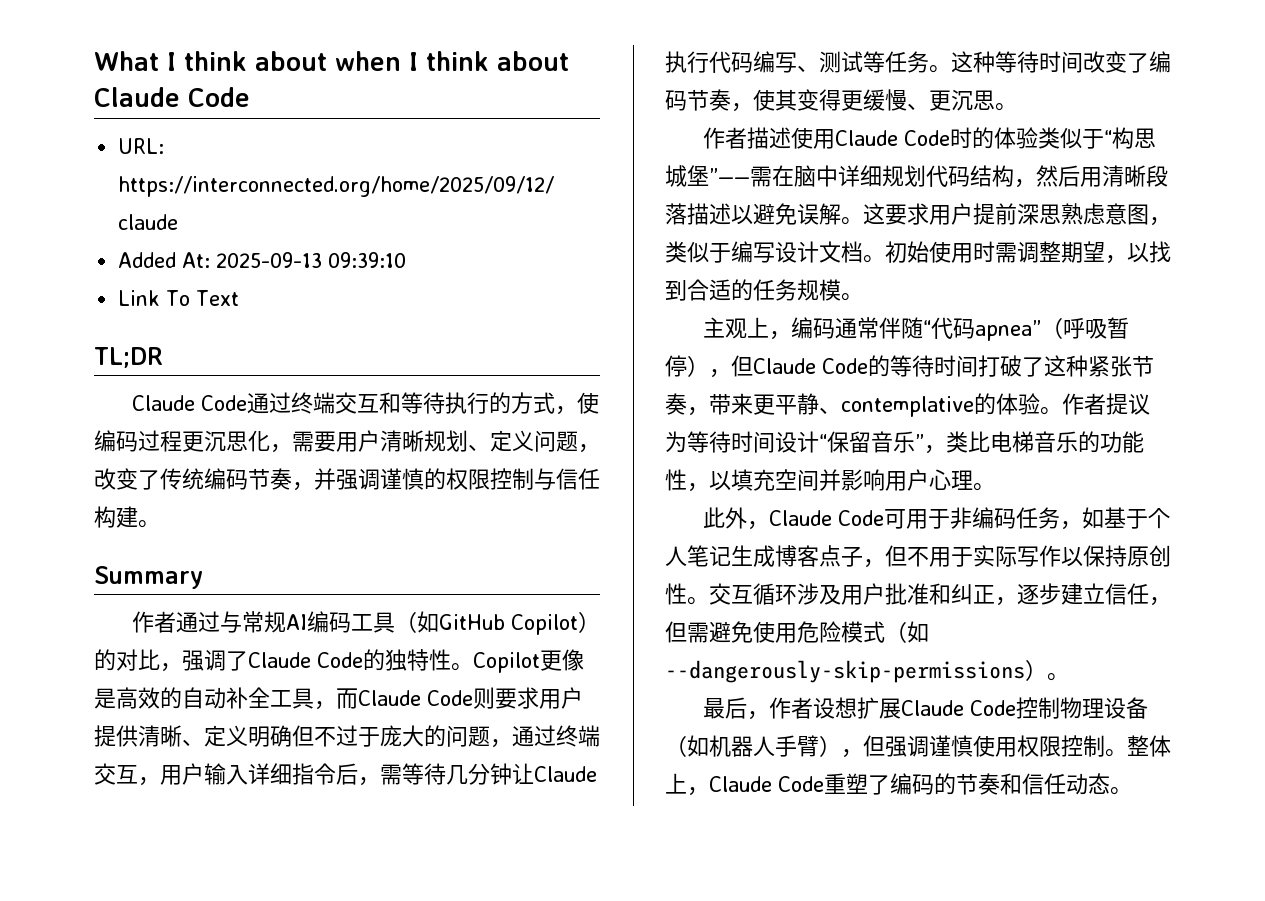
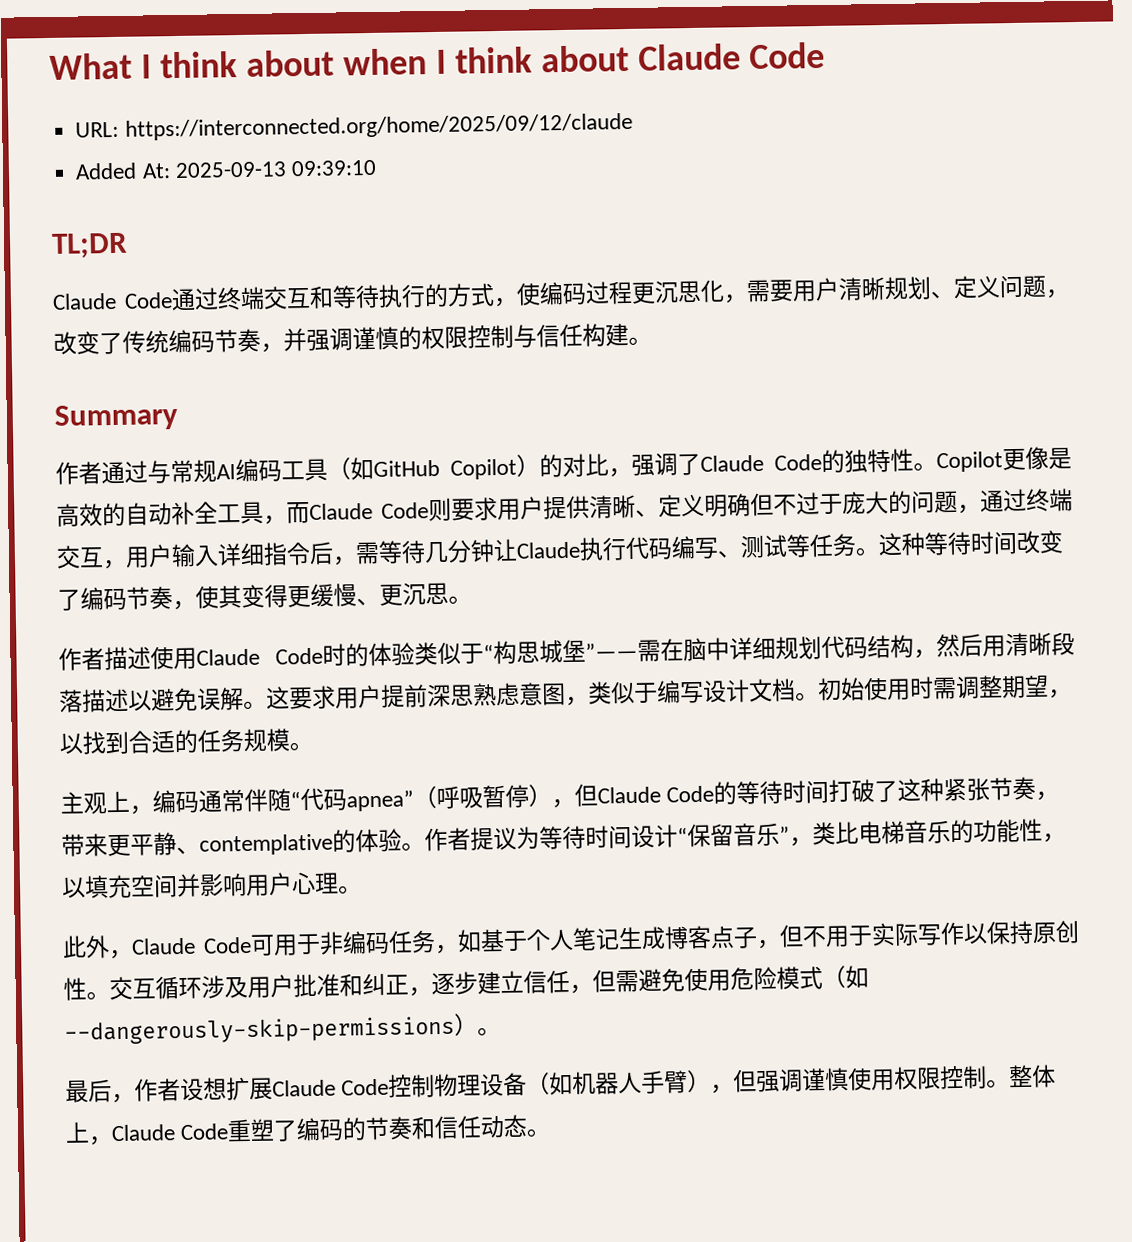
- Link To Text

